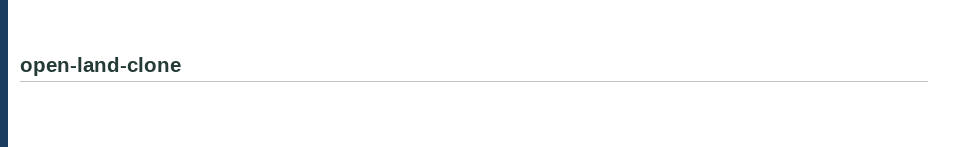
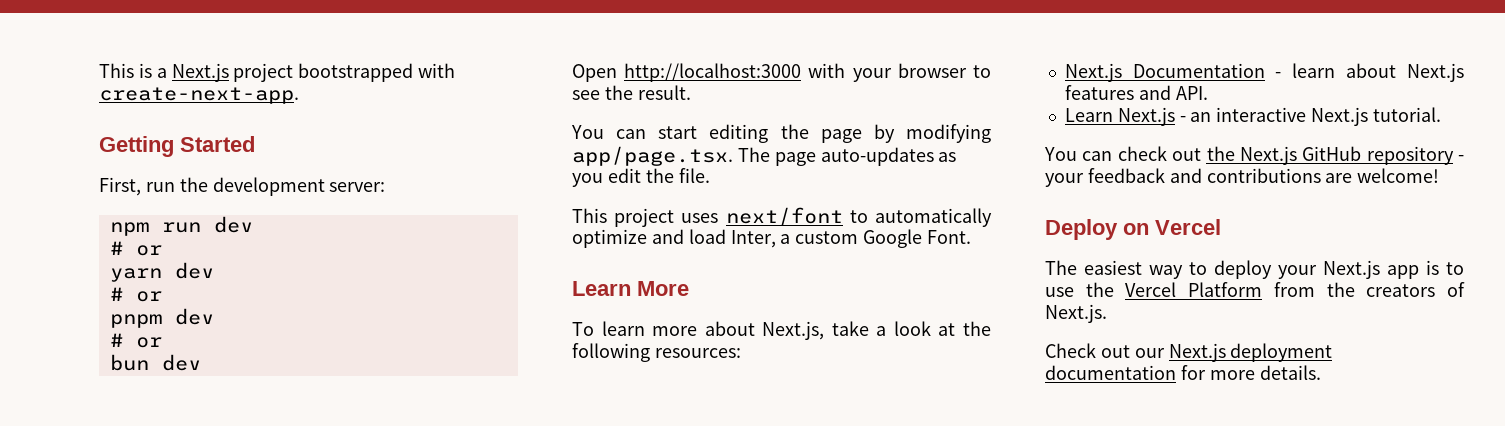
- open-land-clone
+ This is a Next.js project bootstrapped with create-next-app.
+ Getting Started
+ First, run the development server:
+ npm run dev
+ # or
+ yarn dev
+ # or
+ pnpm dev
+ # or
+ bun dev
+ Open http://localhost:3000 with your browser to see the result.
+ You can start editing the page by modifying app/page.tsx. The page auto-updates as you edit the file.
+ This project uses next/font to automatically optimize and load Inter, a custom Google Font.
+ Learn More
+ To learn more about Next.js, take a look at the following resources:
+ Next.js Documentation - learn about Next.js features and API.
+ Learn Next.js - an interactive Next.js tutorial.
+ You can check out the Next.js GitHub repository - your feedback and contributions are welcome!
+ Deploy on Vercel
+ The easiest way to deploy your Next.js app is to use the Vercel Platform from the creators of Next.js.
+ Check out our Next.js deployment documentation for more details.

